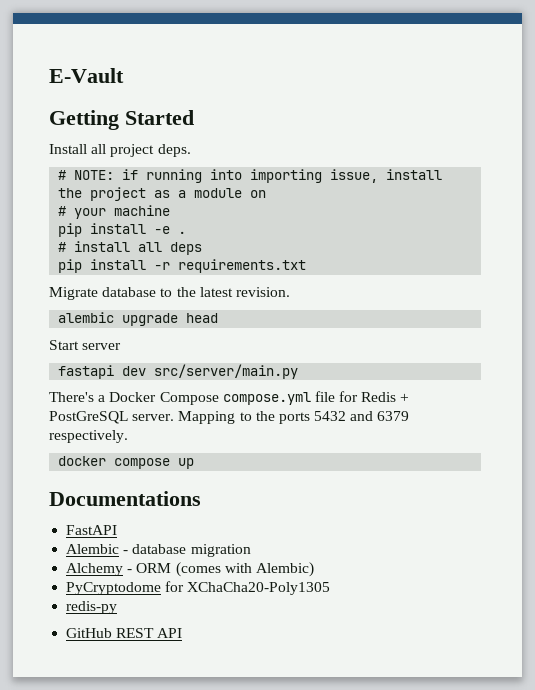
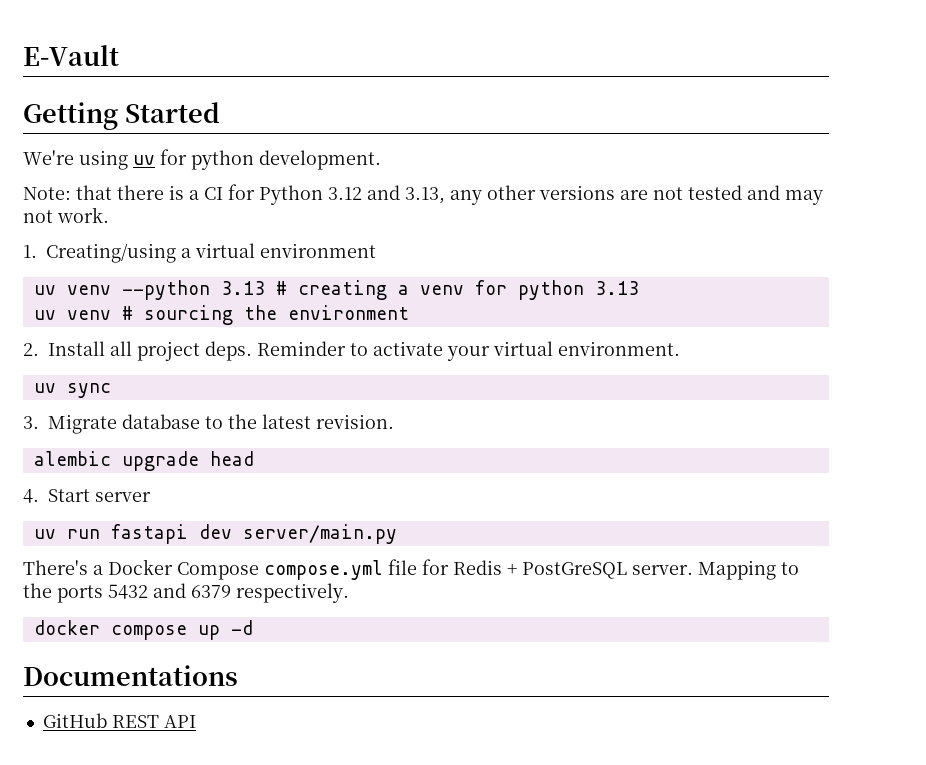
- Install all project deps.
- # NOTE: if running into importing issue, install the project as a module on
- # your machine
- pip install -e .
- # install all deps
- pip install -r requirements.txt
- Migrate database to the latest revision.
+ We're using uv for python development.
+ Note: that there is a CI for Python 3.12 and 3.13, any other versions are not tested and may not work.
+ 1. Creating/using a virtual environment
+ uv venv --python 3.13 # creating a venv for python 3.13
+ uv venv # sourcing the environment
+ 2. Install all project deps. Reminder to activate your virtual environment.
+ uv sync
+ 3. Migrate database to the latest revision.
- Start server
+ 4. Start server
- fastapi dev src/server/main.py
+ uv run fastapi dev server/main.py
- docker compose up
+ docker compose up -d
- FastAPI
- Alembic - database migration
- Alchemy - ORM (comes with Alembic)
- PyCryptodome for XChaCha20-Poly1305
- redis-py

